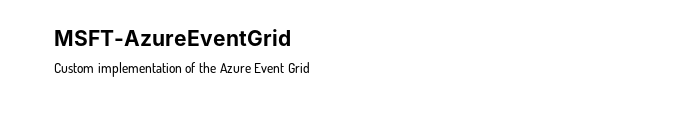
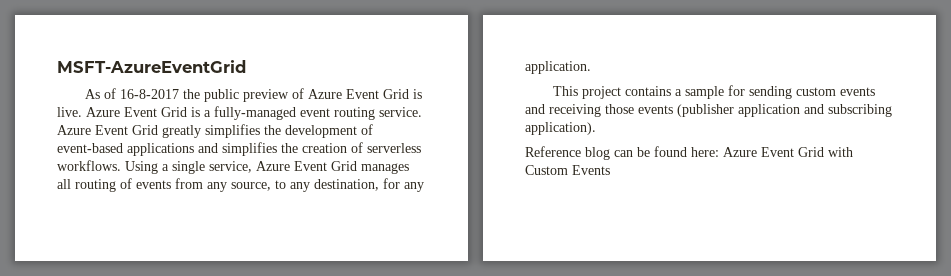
- Custom implementation of the Azure Event Grid
+ As of 16-8-2017 the public preview of Azure Event Grid is live. Azure Event Grid is a fully-managed event routing service. Azure Event Grid greatly simplifies the development of event-based applications and simplifies the creation of serverless workflows. Using a single service, Azure Event Grid manages all routing of events from any source, to any destination, for any application.
+ This project contains a sample for sending custom events and receiving those events (publisher application and subscribing application).
+ Reference blog can be found here: Azure Event Grid with Custom Events

